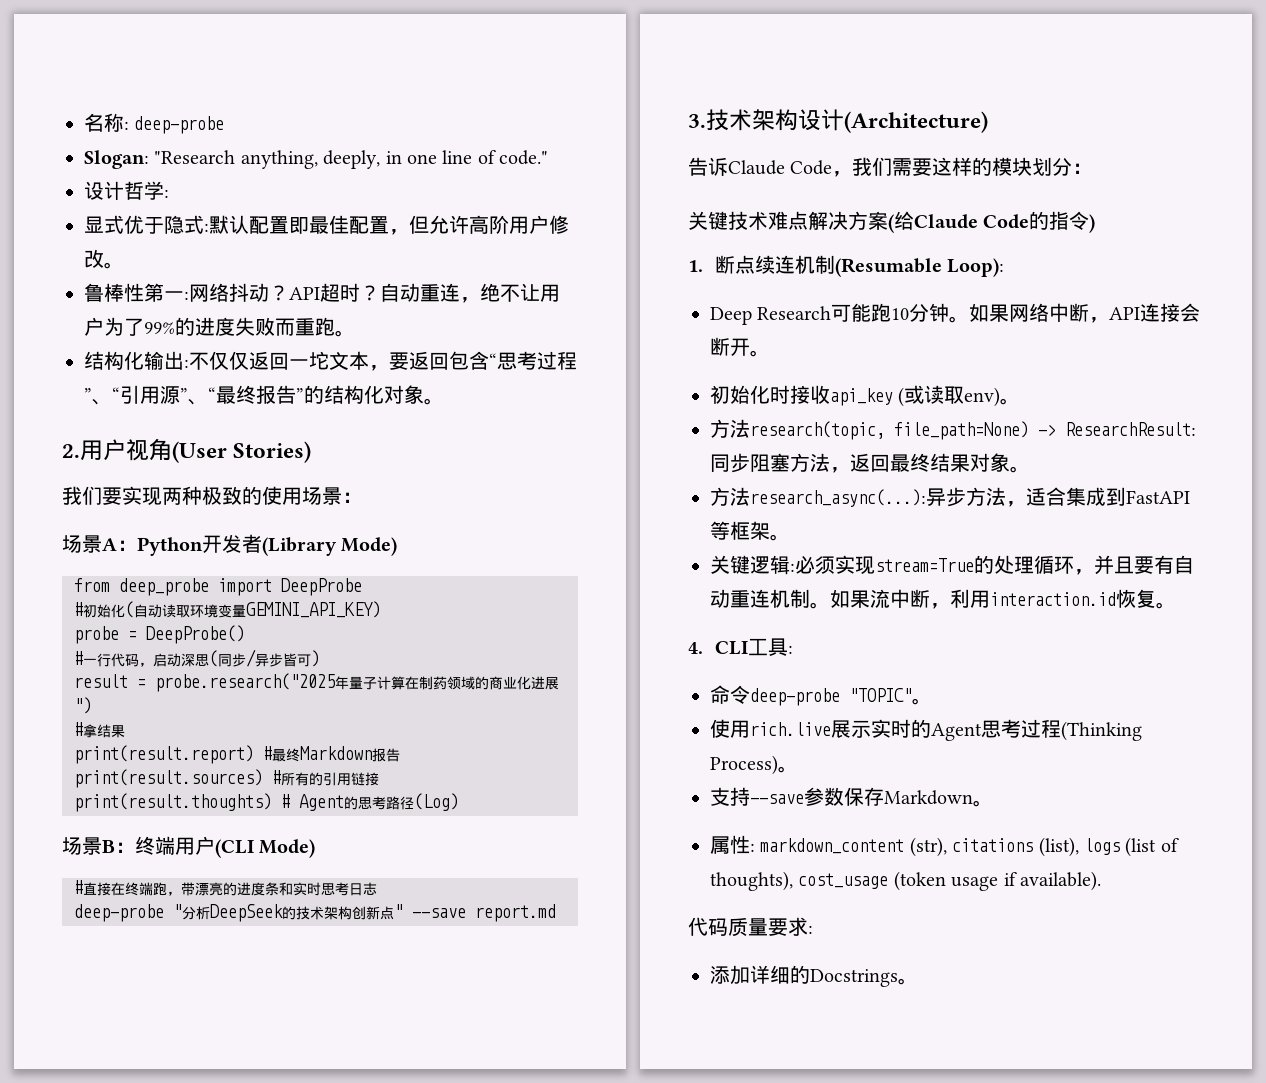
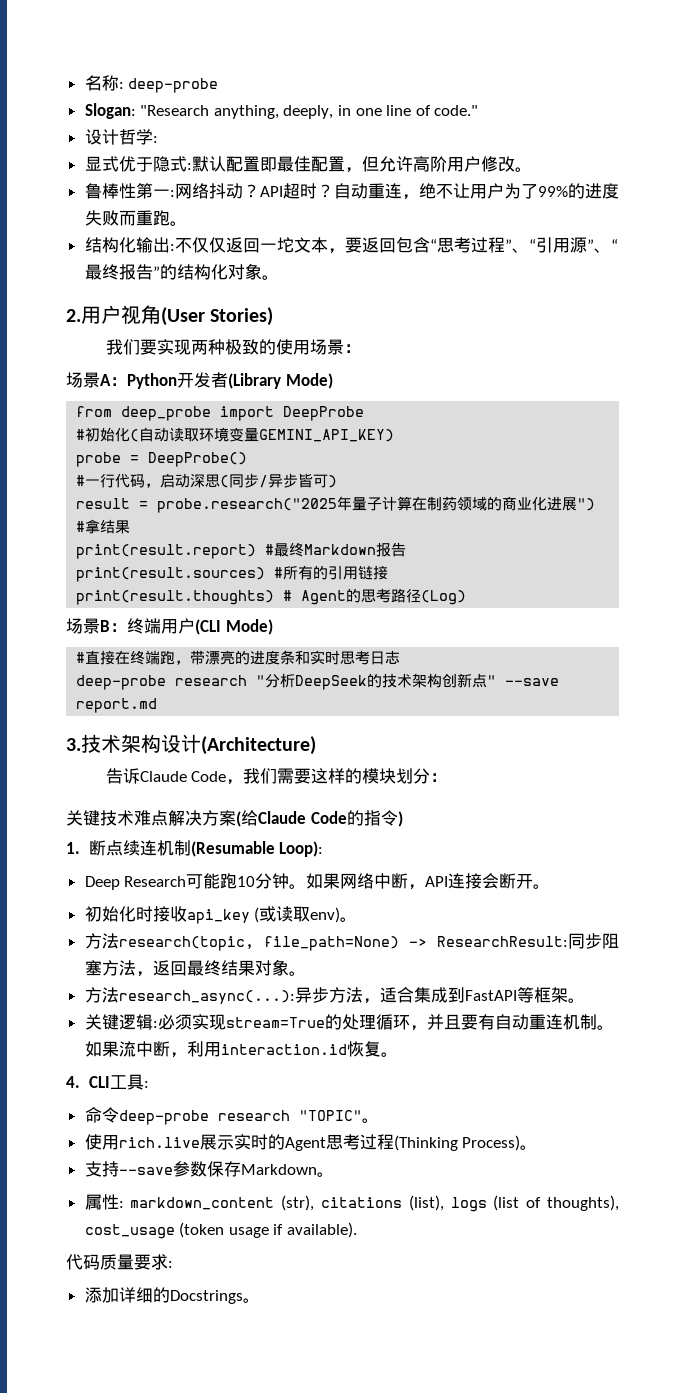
- deep-probe "分析DeepSeek的技术架构创新点" --save report.md
+ deep-probe research "分析DeepSeek的技术架构创新点" --save report.md
- 命令deep-probe "TOPIC"。
+ 命令deep-probe research "TOPIC"。

